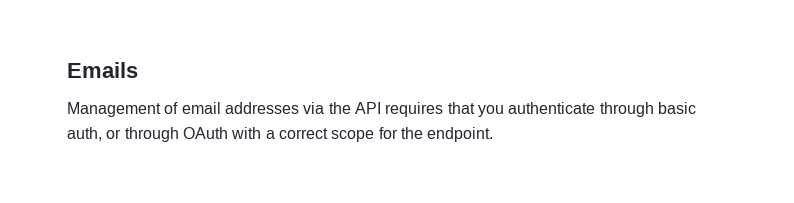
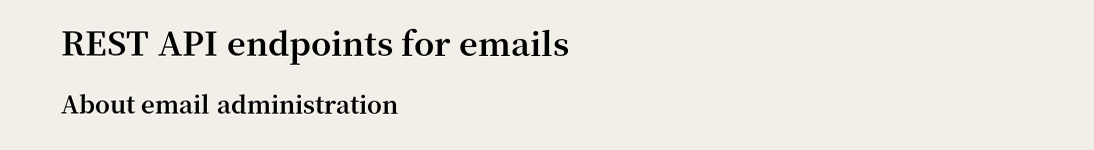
- Emails
- Management of email addresses via the API requires that you authenticate through basic auth, or through OAuth with a correct scope for the endpoint.
+ REST API endpoints for emails
+ About email administration

